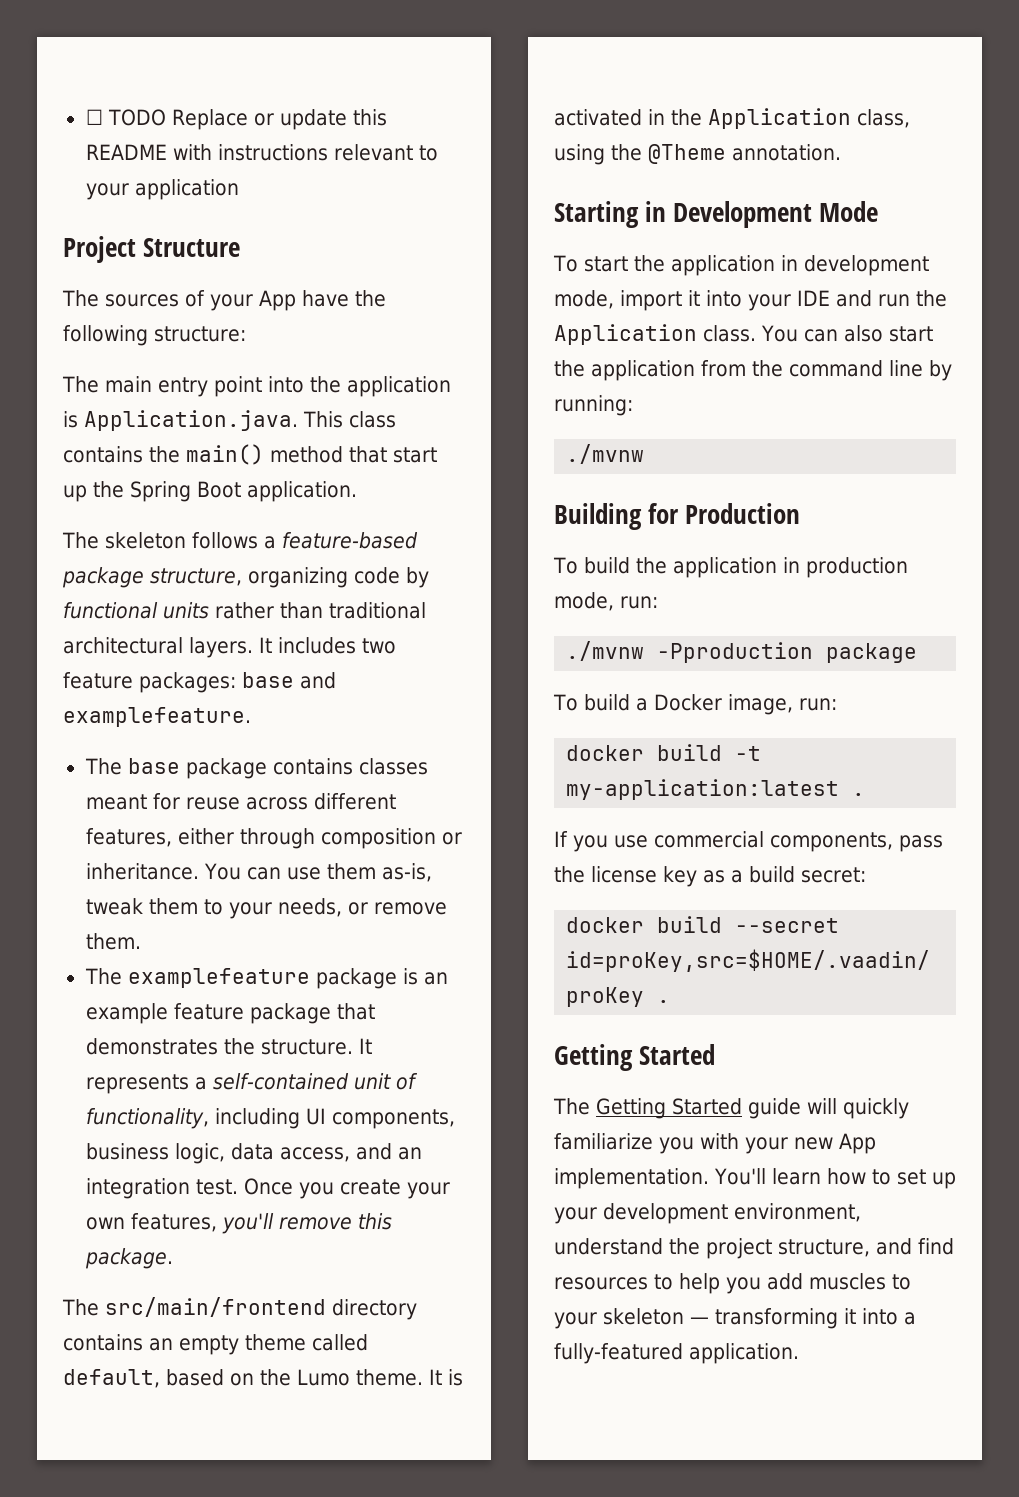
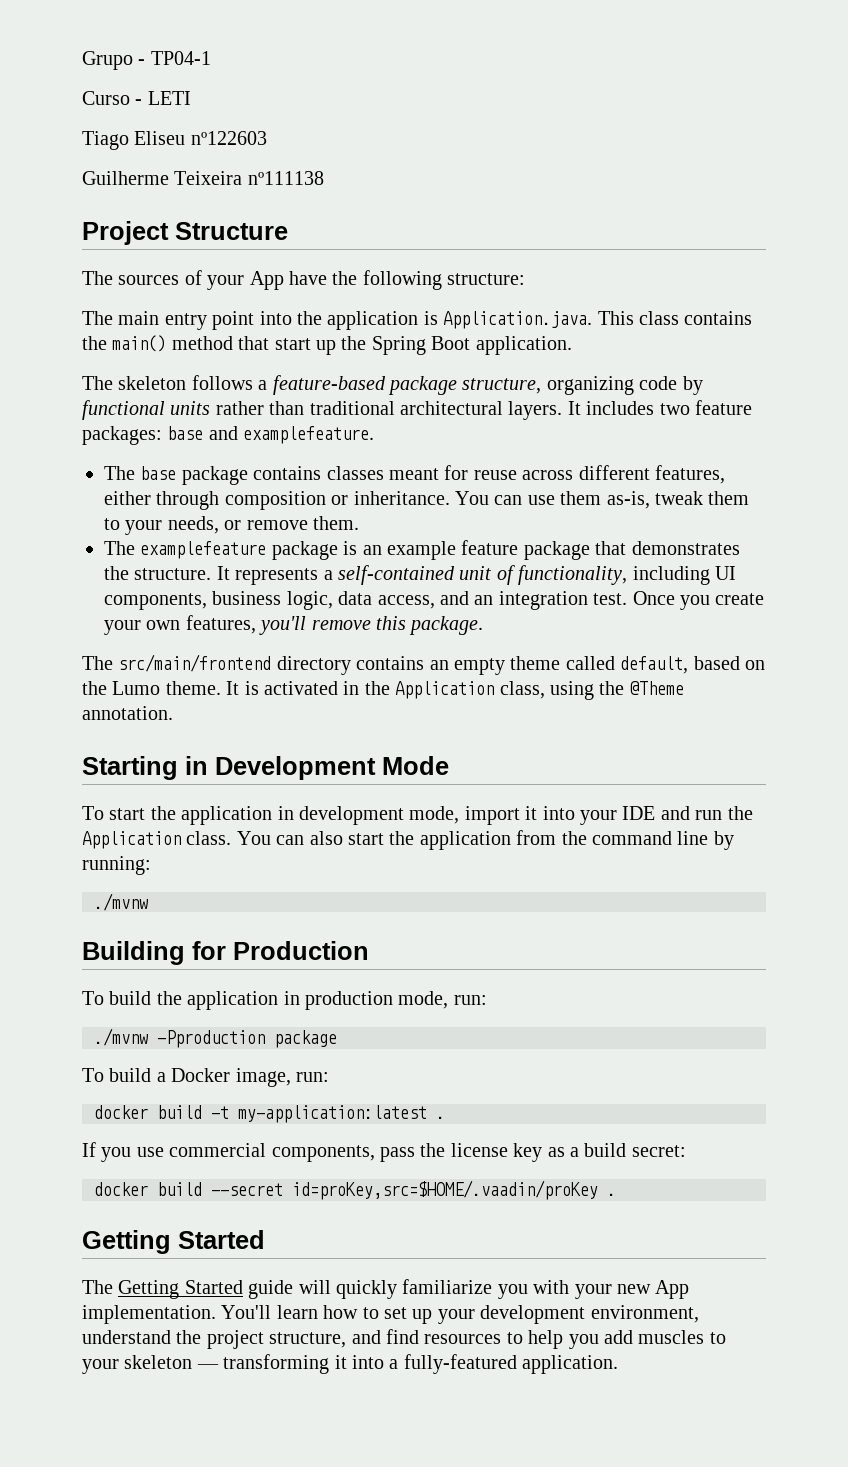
- ☐ TODO Replace or update this README with instructions relevant to your application
+ Grupo - TP04-1
+ Curso - LETI
+ Tiago Eliseu nº122603
+ Guilherme Teixeira nº111138

